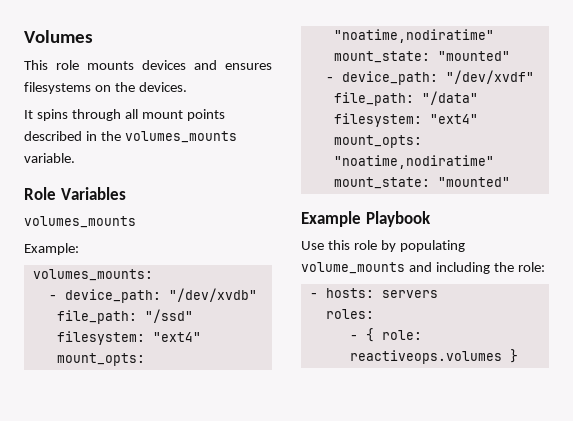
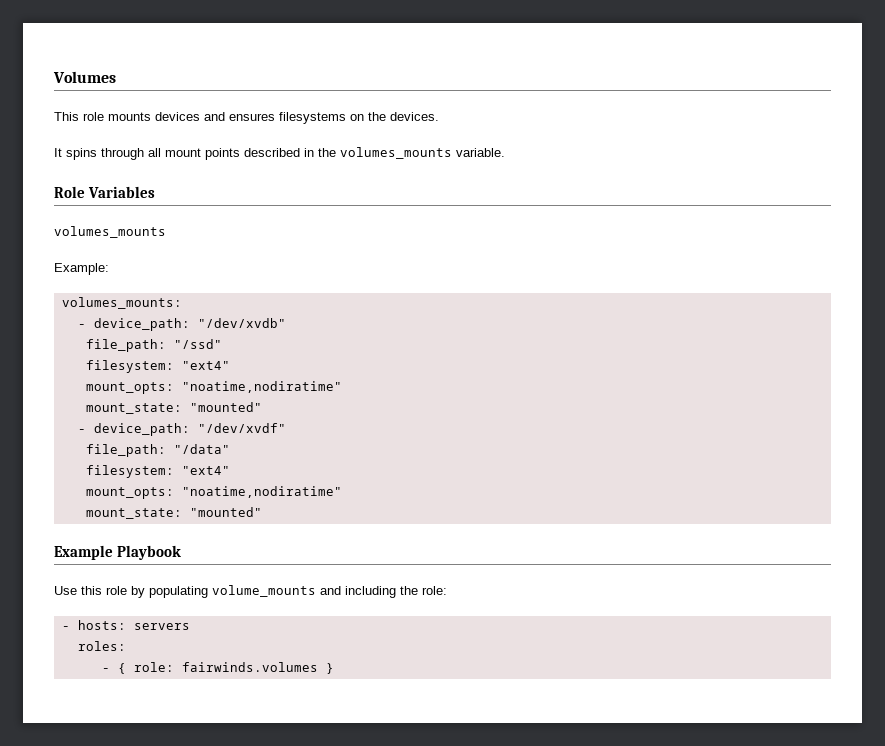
- - { role: reactiveops.volumes }
+ - { role: fairwinds.volumes }

